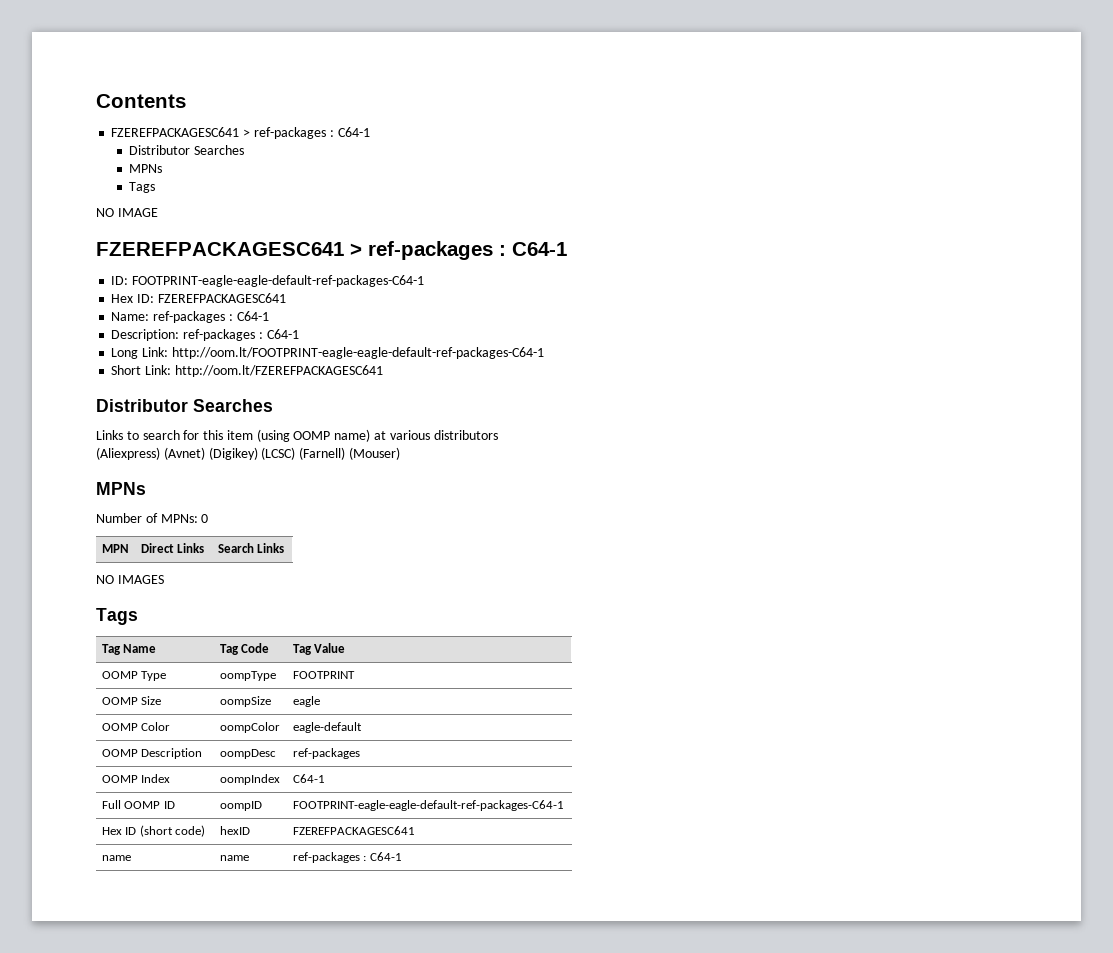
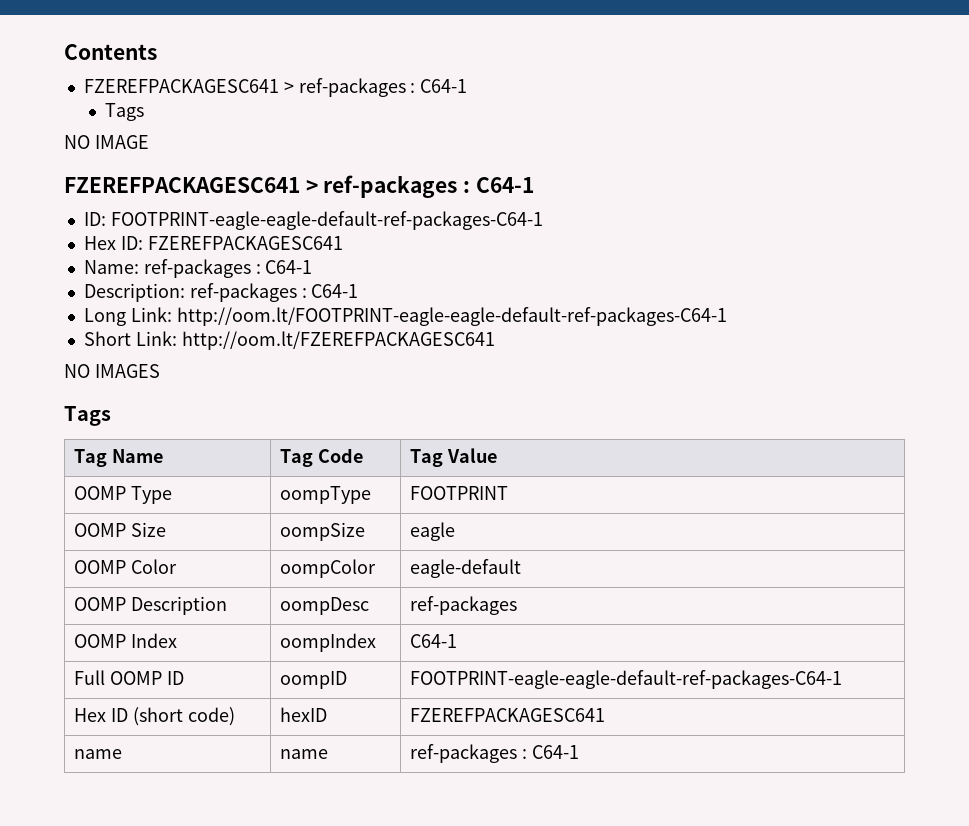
  Contents
  FZEREFPACKAGESC641 > ref-packages : C64-1
- Distributor Searches
- MPNs
  Short Link: http://oom.lt/FZEREFPACKAGESC641
- Distributor Searches
- Links to search for this item (using OOMP name) at various distributors
- (Aliexpress) (Avnet) (Digikey) (LCSC) (Farnell) (Mouser)
- MPNs
- Number of MPNs: 0
- MPN | Direct Links | Search Links

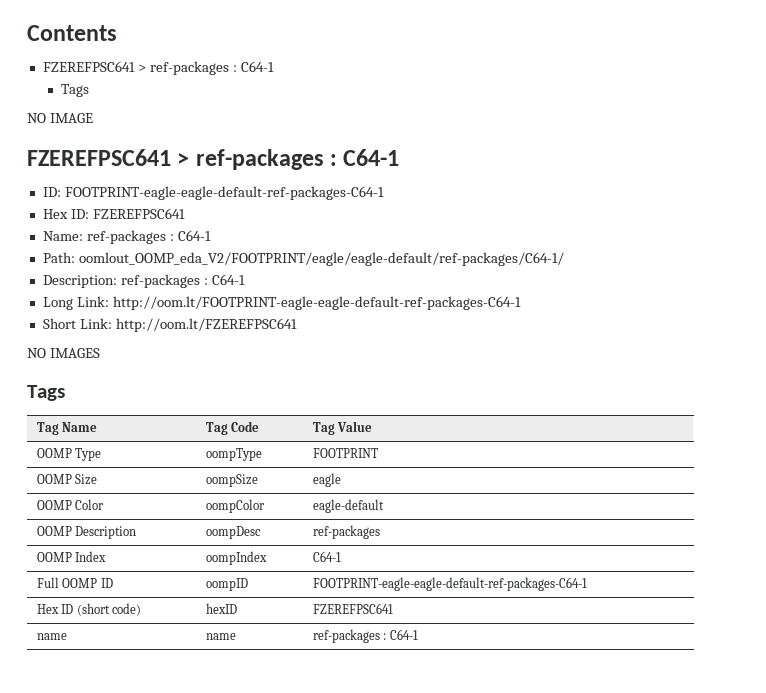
  Contents
- FZEREFPACKAGESC641 > ref-packages : C64-1
+ FZEREFPSC641 > ref-packages : C64-1
  NO IMAGE
- FZEREFPACKAGESC641 > ref-packages : C64-1
+ FZEREFPSC641 > ref-packages : C64-1
- Hex ID: FZEREFPACKAGESC641
+ Hex ID: FZEREFPSC641
+ Path: oomlout_OOMP_eda_V2/FOOTPRINT/eagle/eagle-default/ref-packages/C64-1/
- Short Link: http://oom.lt/FZEREFPACKAGESC641
+ Short Link: http://oom.lt/FZEREFPSC641
- Hex ID (short code) | hexID | FZEREFPACKAGESC641
+ Hex ID (short code) | hexID | FZEREFPSC641

